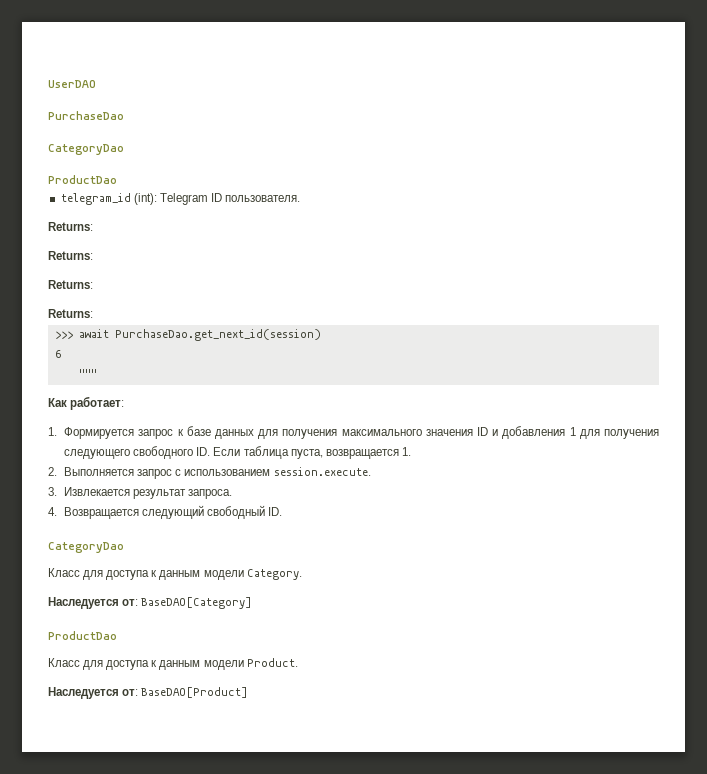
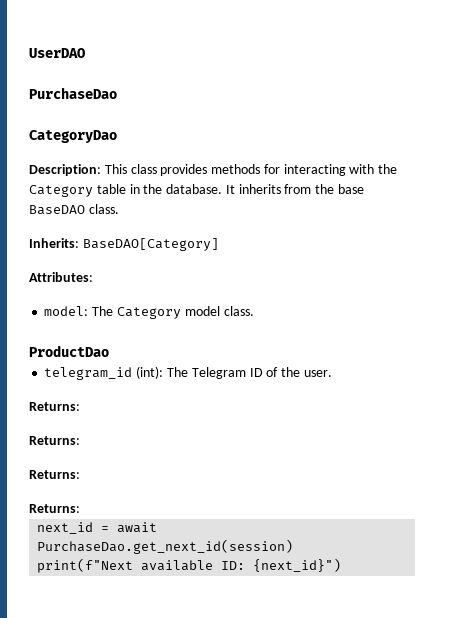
+ Description: This class provides methods for interacting with the Category table in the database. It inherits from the base BaseDAO class.
+ Inherits: BaseDAO[Category]
+ Attributes:
+ model: The Category model class.
- telegram_id (int): Telegram ID пользователя.
+ telegram_id (int): The Telegram ID of the user.
- >>> await PurchaseDao.get_next_id(session)
+ next_id = await PurchaseDao.get_next_id(session)
- 6
- """
- Как работает:
- 1. Формируется запрос к базе данных для получения максимального значения ID и добавления 1 для получения следующего свободного ID. Если таблица пуста, возвращается 1.
- 2. Выполняется запрос с использованием session.execute.
- 3. Извлекается результат запроса.
- 4. Возвращается следующий свободный ID.
- CategoryDao
- Класс для доступа к данным модели Category.
- Наследуется от: BaseDAO[Category]
- ProductDao
- Класс для доступа к данным модели Product.
- Наследуется от: BaseDAO[Product]
+ print(f"Next available ID: {next_id}")

